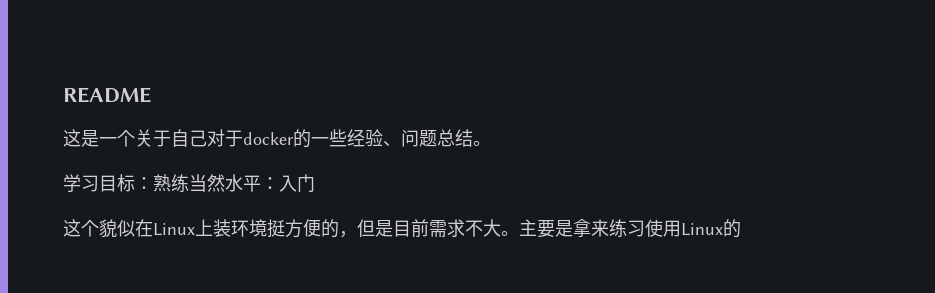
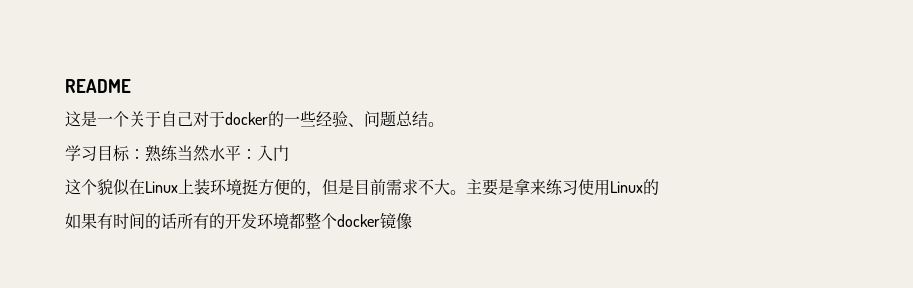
+ 如果有时间的话所有的开发环境都整个docker镜像

